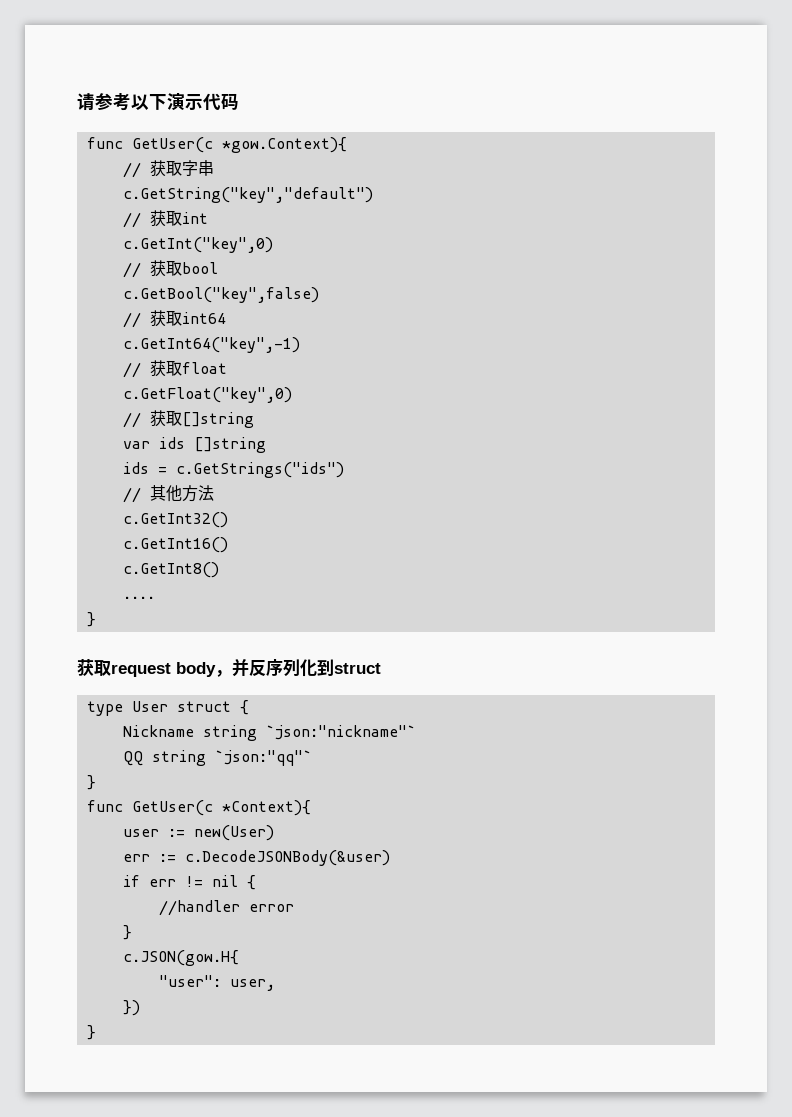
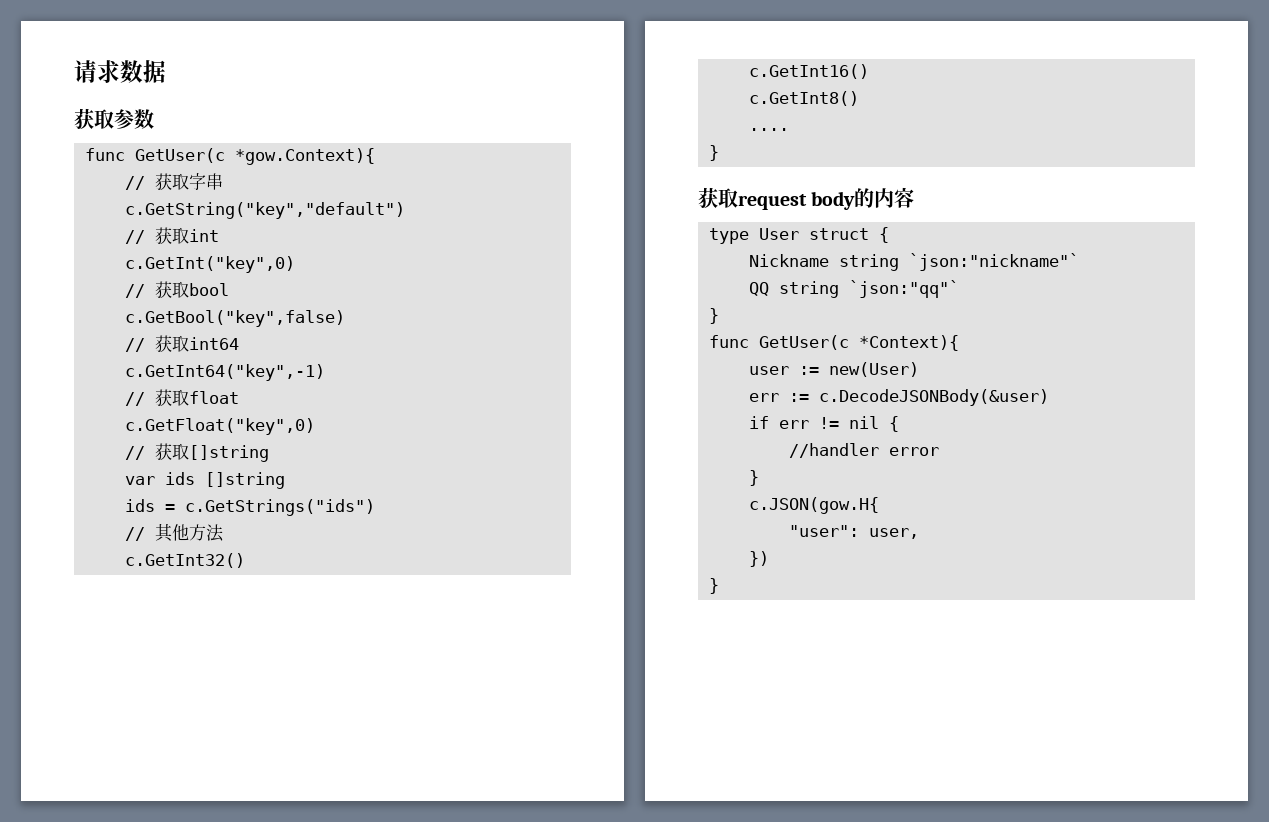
- 请参考以下演示代码
+ 请求数据
+ 获取参数
- 获取request body，并反序列化到struct
+ 获取request body的内容

